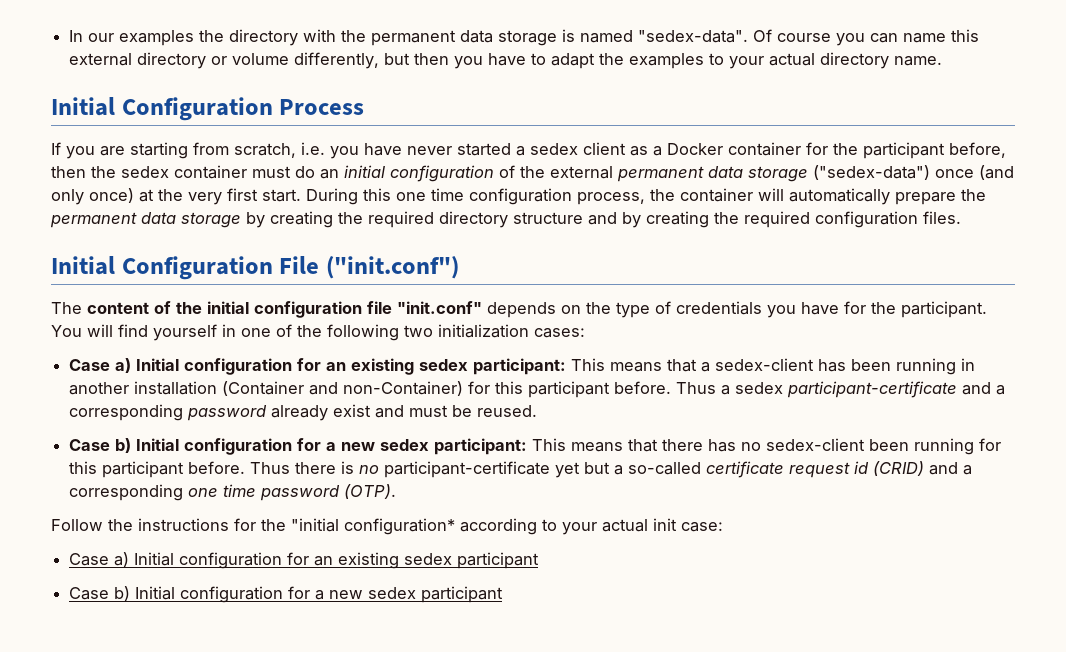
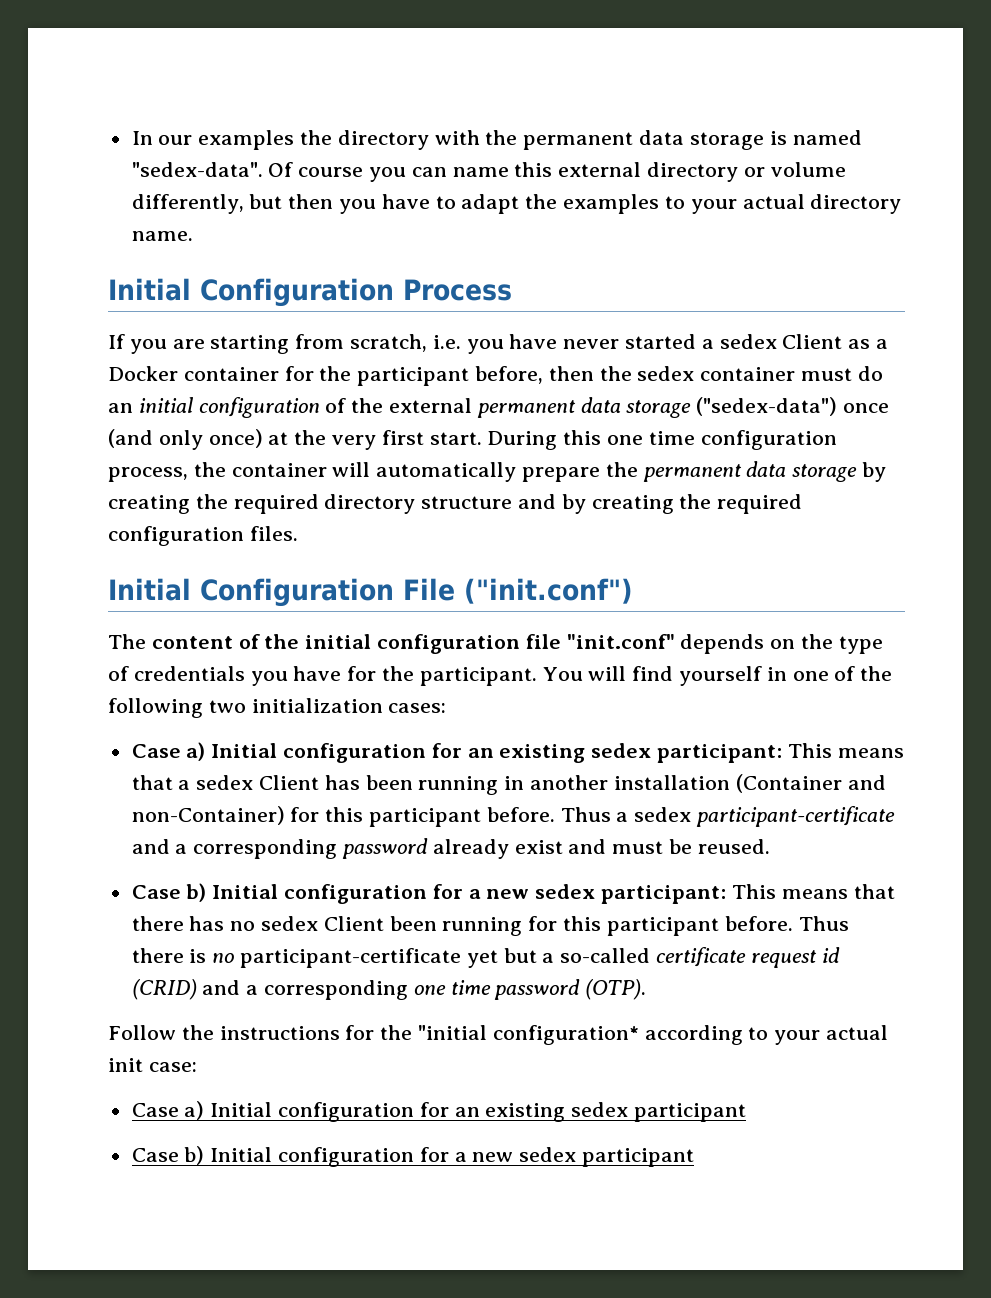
- If you are starting from scratch, i.e. you have never started a sedex client as a Docker container for the participant before, then the sedex container must do an initial configuration of the external permanent data storage ("sedex-data") once (and only once) at the very first start.
+ If you are starting from scratch, i.e. you have never started a sedex Client as a Docker container for the participant before, then the sedex container must do an initial configuration of the external permanent data storage ("sedex-data") once (and only once) at the very first start.
- Case a) Initial configuration for an existing sedex participant: This means that a sedex-client has been running in another installation (Container and non-Container) for this participant before.
+ Case a) Initial configuration for an existing sedex participant: This means that a sedex Client has been running in another installation (Container and non-Container) for this participant before.
- Case b) Initial configuration for a new sedex participant: This means that there has no sedex-client been running for this participant before.
+ Case b) Initial configuration for a new sedex participant: This means that there has no sedex Client been running for this participant before.

